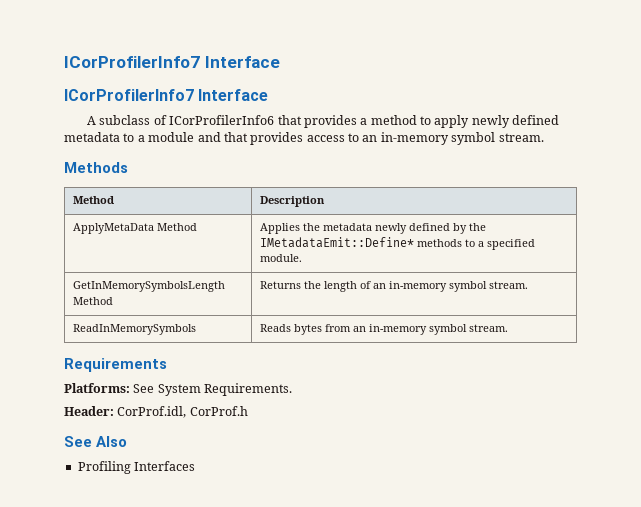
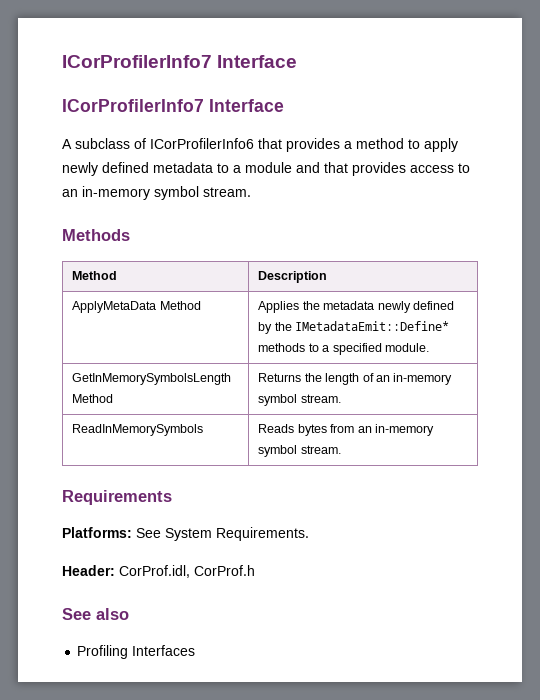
- See Also
+ See also

